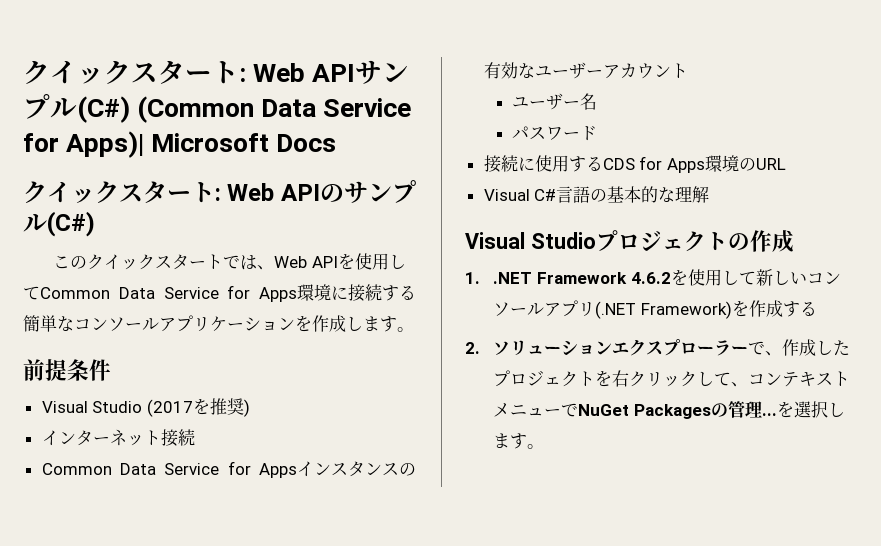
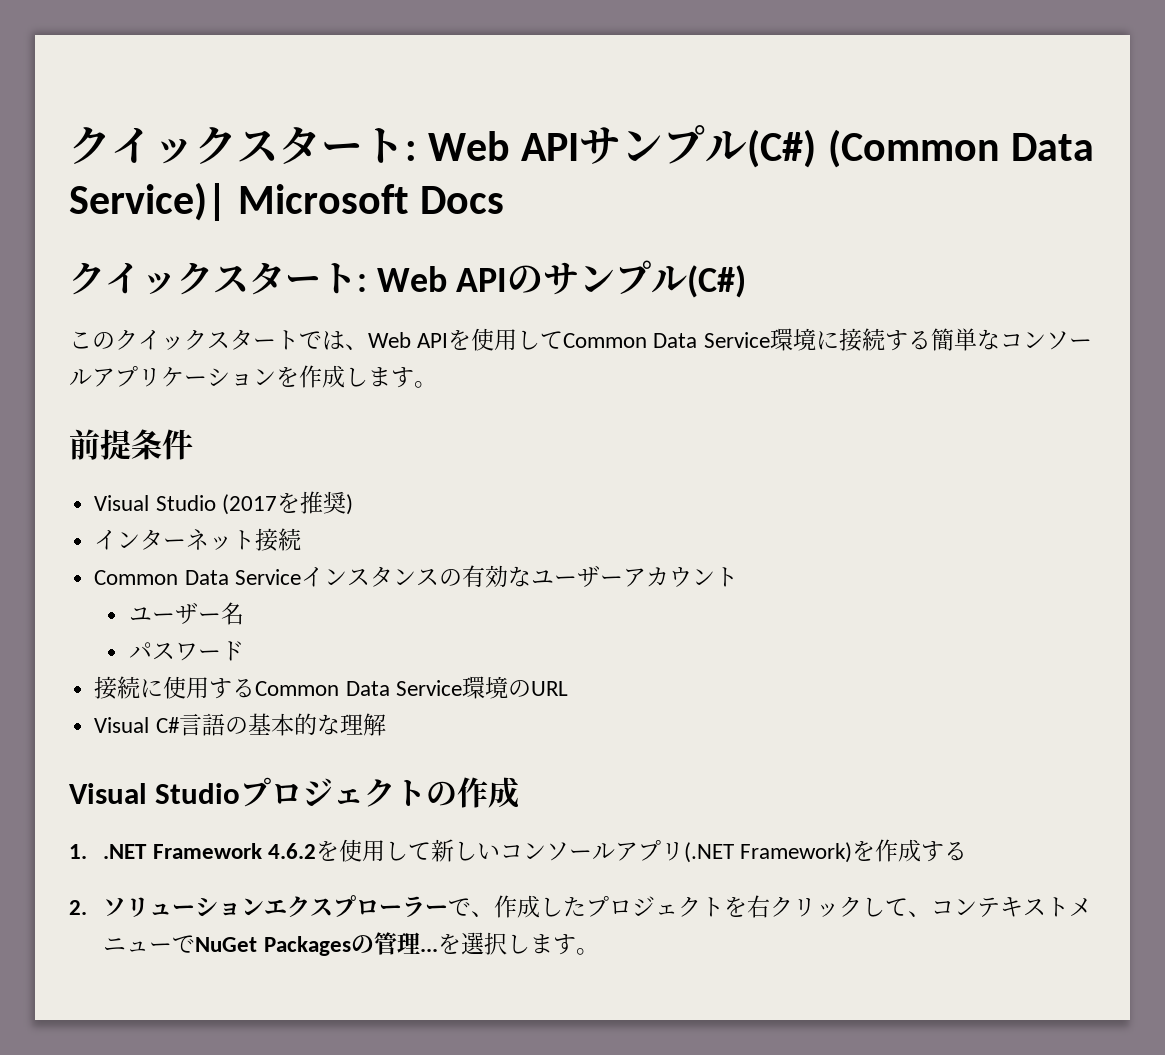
- クイックスタート: Web APIサンプル(C#) (Common Data Service for Apps)| Microsoft Docs
+ クイックスタート: Web APIサンプル(C#) (Common Data Service)| Microsoft Docs
- このクイックスタートでは、Web APIを使用してCommon Data Service for Apps環境に接続する簡単なコンソールアプリケーションを作成します。
+ このクイックスタートでは、Web APIを使用してCommon Data Service環境に接続する簡単なコンソールアプリケーションを作成します。
- Common Data Service for Appsインスタンスの有効なユーザーアカウント
+ Common Data Serviceインスタンスの有効なユーザーアカウント
- 接続に使用するCDS for Apps環境のURL
+ 接続に使用するCommon Data Service環境のURL

